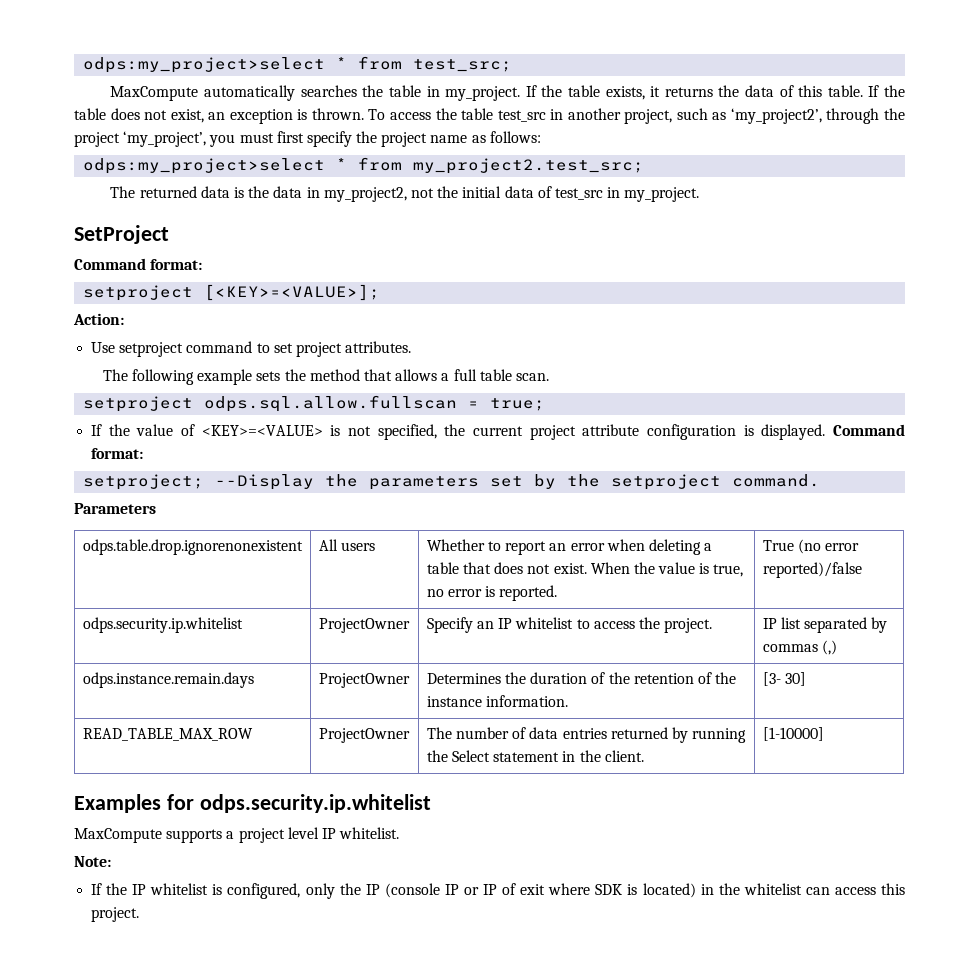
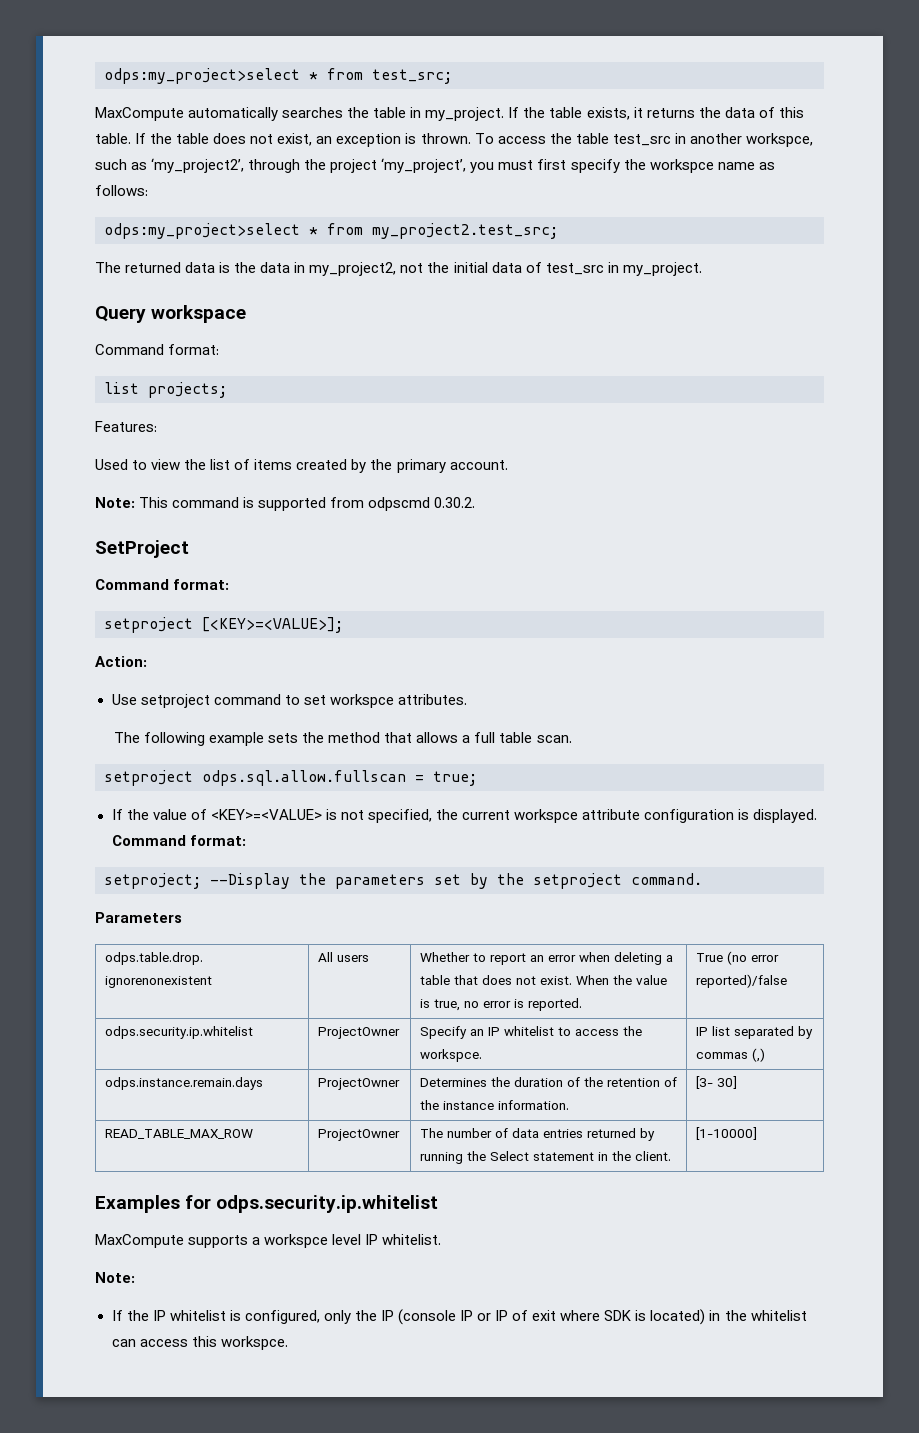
- To access the table test_src in another project, such as ‘my_project2’, through the project ‘my_project’, you must first specify the project name as follows:
+ To access the table test_src in another workspce, such as ‘my_project2’, through the project ‘my_project’, you must first specify the workspce name as follows:
+ Query workspace
+ Command format:
+ list projects;
+ Features:
+ Used to view the list of items created by the primary account.
+ Note: This command is supported from odpscmd 0.30.2.
- Use setproject command to set project attributes.
+ Use setproject command to set workspce attributes.
- If the value of <KEY>=<VALUE> is not specified, the current project attribute configuration is displayed.
+ If the value of <KEY>=<VALUE> is not specified, the current workspce attribute configuration is displayed.
- odps.security.ip.whitelist | ProjectOwner | Specify an IP whitelist to access the project. | IP list separated by commas (,)
+ odps.security.ip.whitelist | ProjectOwner | Specify an IP whitelist to access the workspce. | IP list separated by commas (,)
- MaxCompute supports a project level IP whitelist.
+ MaxCompute supports a workspce level IP whitelist.
- If the IP whitelist is configured, only the IP (console IP or IP of exit where SDK is located) in the whitelist can access this project.
+ If the IP whitelist is configured, only the IP (console IP or IP of exit where SDK is located) in the whitelist can access this workspce.

